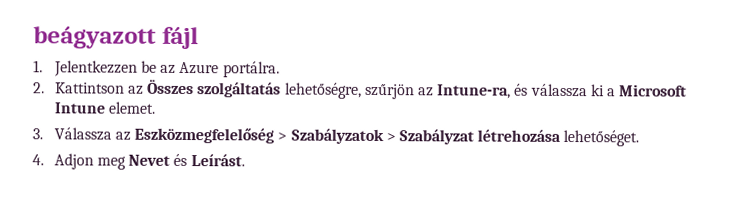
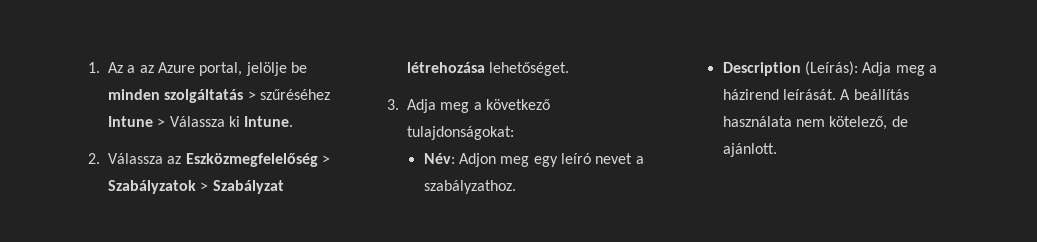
- beágyazott fájl
- 1. Jelentkezzen be az Azure portálra.
- 2. Kattintson az Összes szolgáltatás lehetőségre, szűrjön az Intune-ra, és válassza ki a Microsoft Intune elemet.
- 3. Válassza az Eszközmegfelelőség > Szabályzatok > Szabályzat létrehozása lehetőséget.
+ 1. Az a az Azure portal, jelölje be minden szolgáltatás > szűréséhez Intune > Válassza ki Intune.
+ 2. Válassza az Eszközmegfelelőség > Szabályzatok > Szabályzat létrehozása lehetőséget.
- 4. Adjon meg Nevet és Leírást.
+ 3. Adja meg a következő tulajdonságokat:
+ Név: Adjon meg egy leíró nevet a szabályzathoz.
+ Description (Leírás): Adja meg a házirend leírását. A beállítás használata nem kötelező, de ajánlott.

